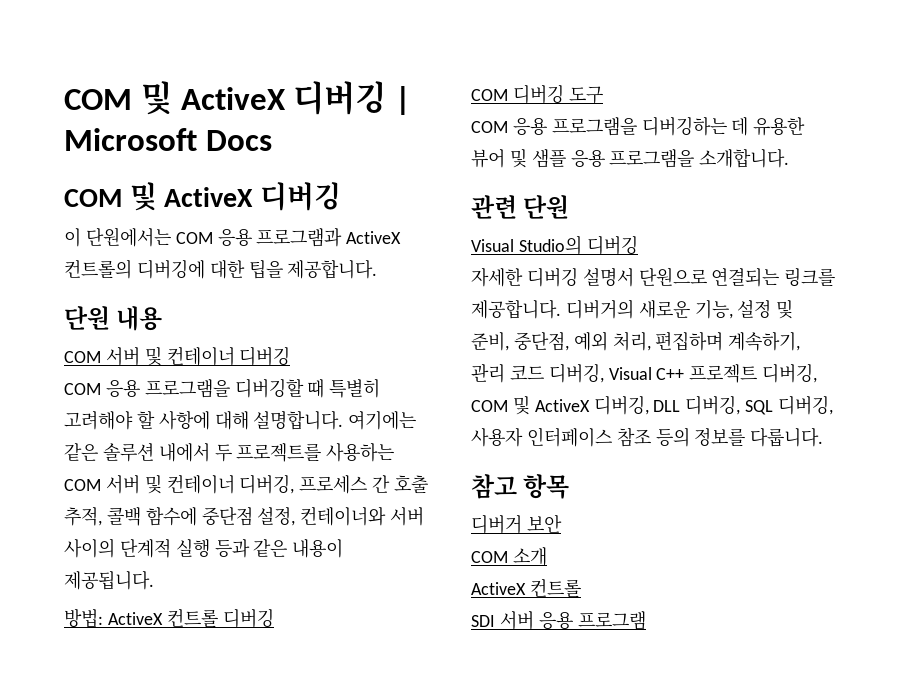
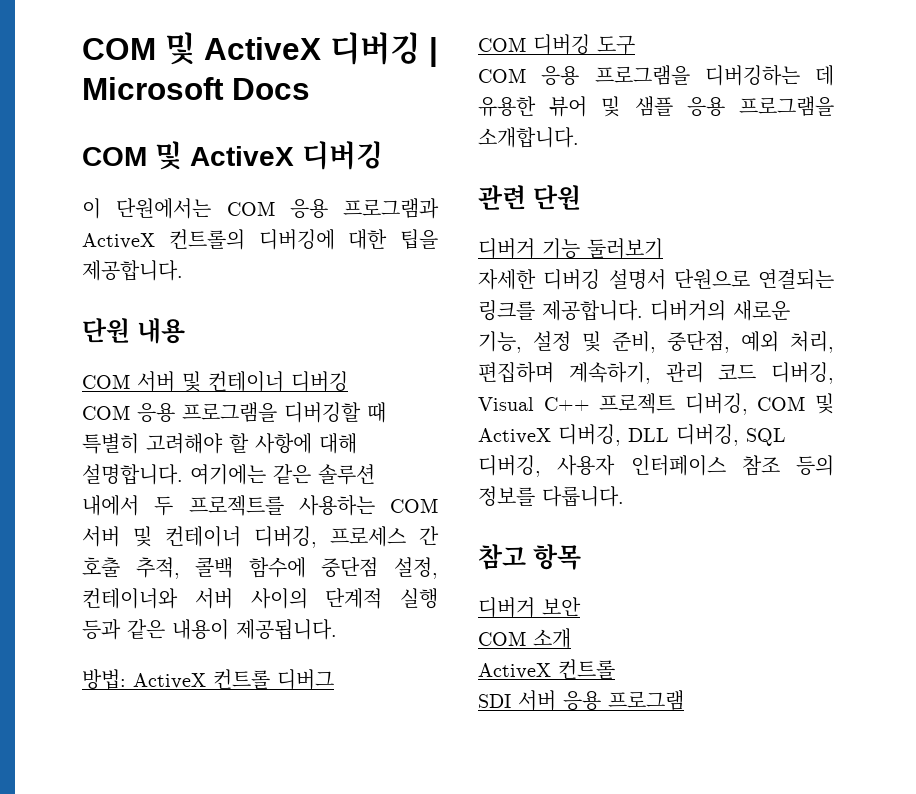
- 방법: ActiveX 컨트롤 디버깅
+ 방법: ActiveX 컨트롤 디버그
- Visual Studio의 디버깅
+ 디버거 기능 둘러보기

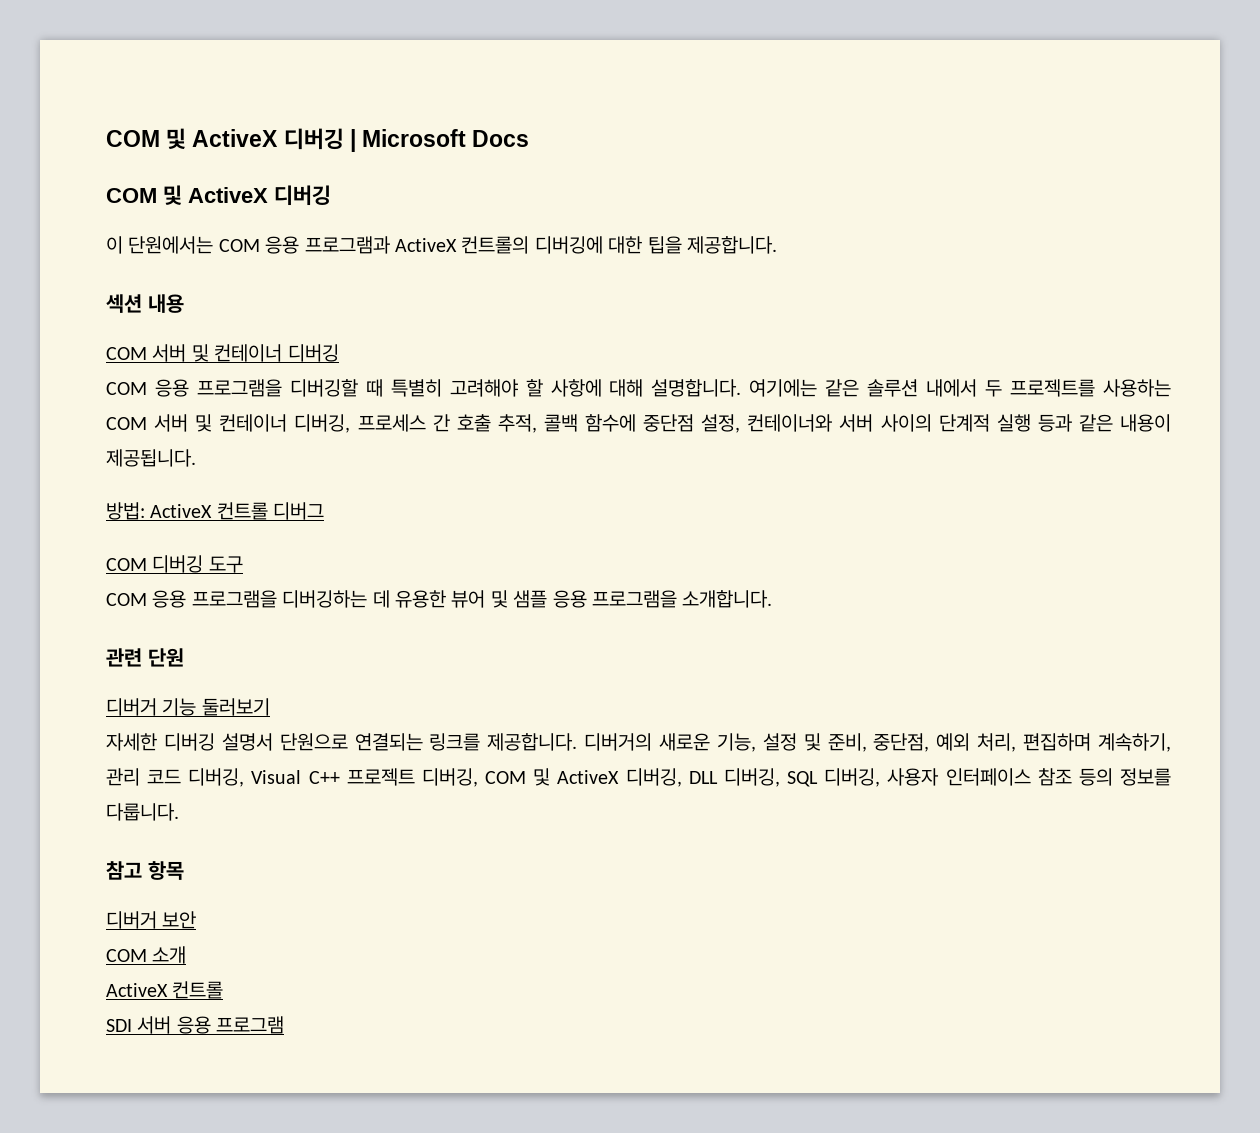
- 단원 내용
+ 섹션 내용

